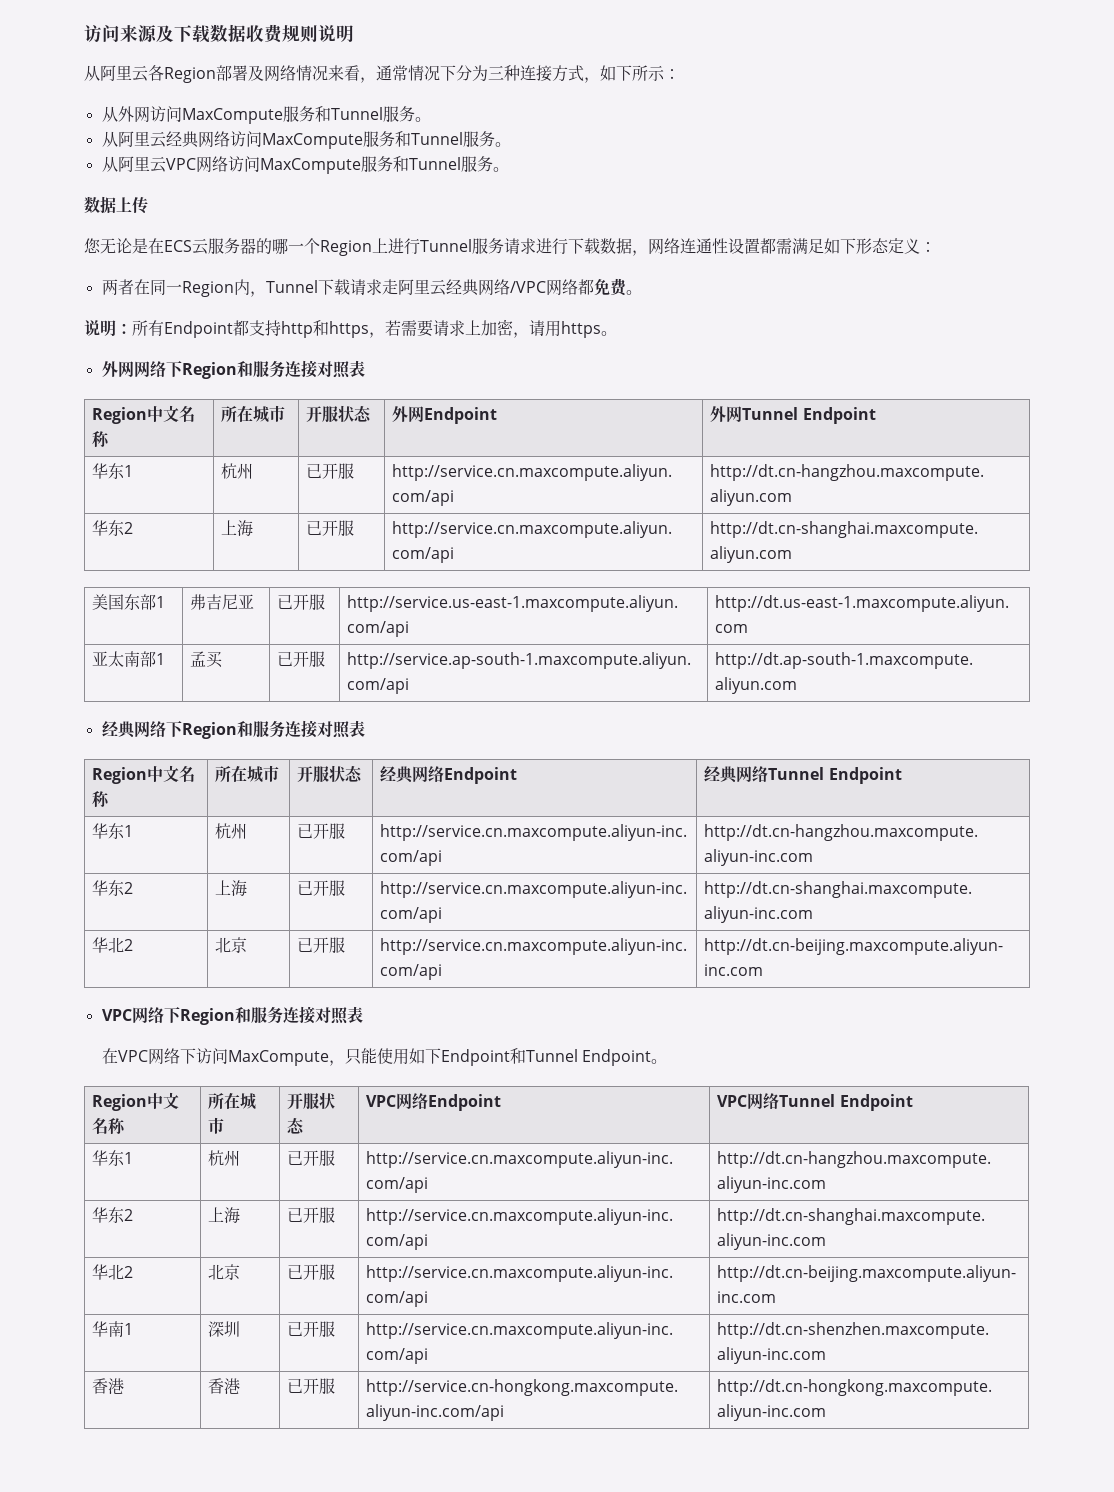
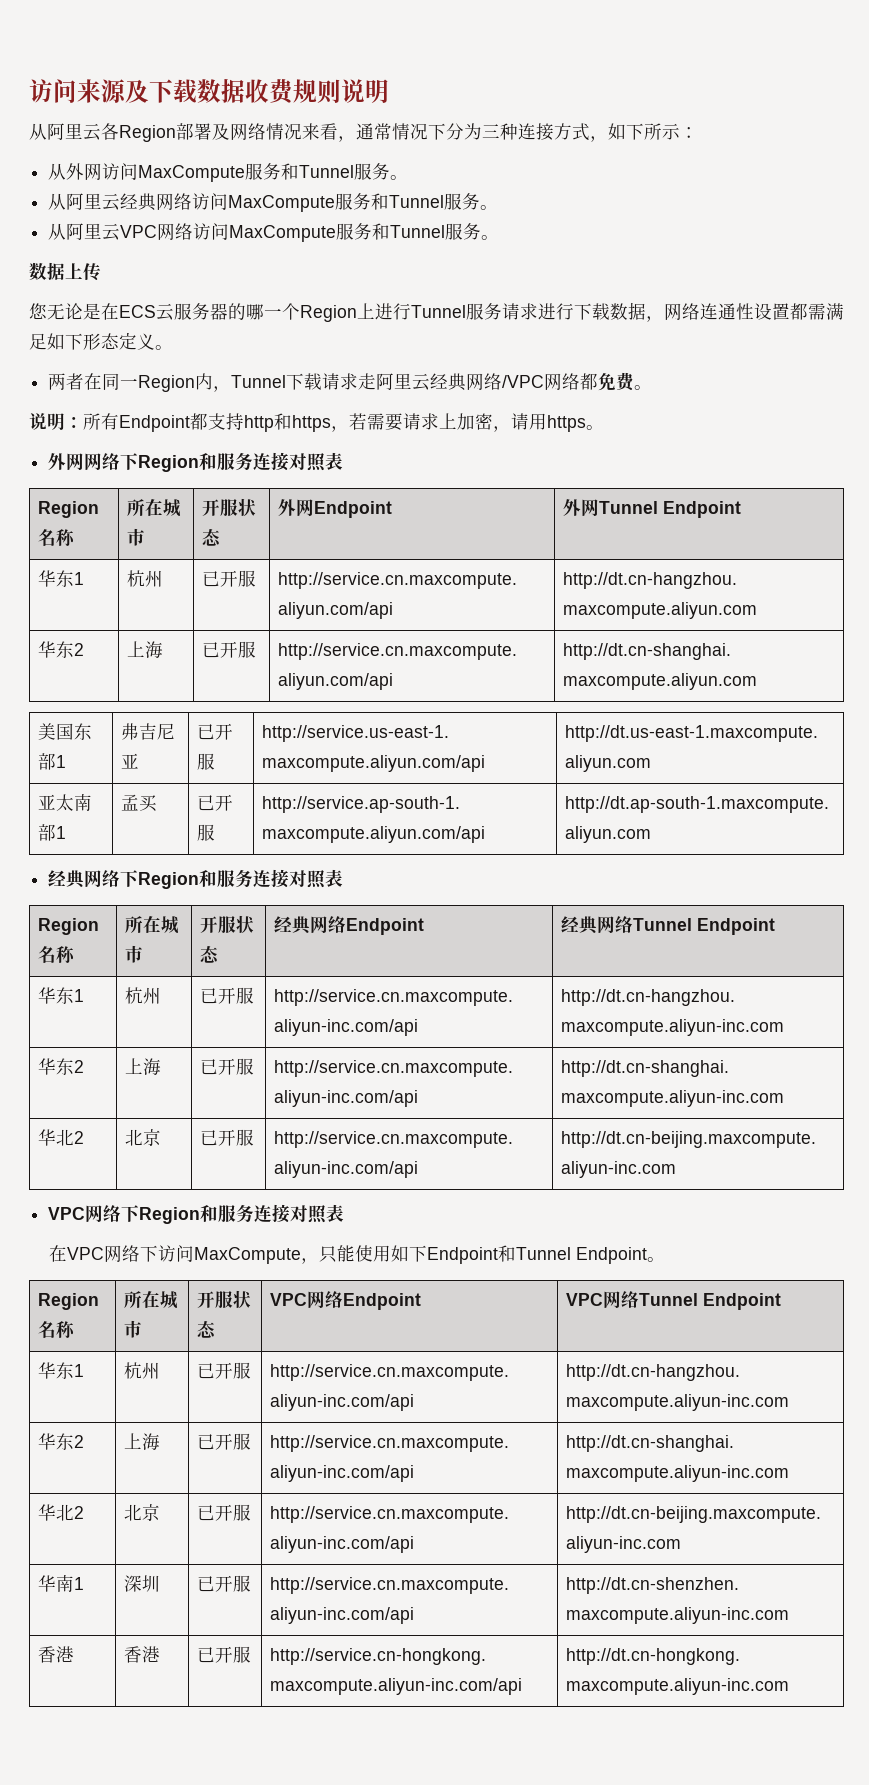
- 您无论是在ECS云服务器的哪一个Region上进行Tunnel服务请求进行下载数据，网络连通性设置都需满足如下形态定义：
+ 您无论是在ECS云服务器的哪一个Region上进行Tunnel服务请求进行下载数据，网络连通性设置都需满足如下形态定义。
- Region中文名称 | 所在城市 | 开服状态 | 外网Endpoint | 外网Tunnel Endpoint
+ Region名称 | 所在城市 | 开服状态 | 外网Endpoint | 外网Tunnel Endpoint
- Region中文名称 | 所在城市 | 开服状态 | 经典网络Endpoint | 经典网络Tunnel Endpoint
+ Region名称 | 所在城市 | 开服状态 | 经典网络Endpoint | 经典网络Tunnel Endpoint
- Region中文名称 | 所在城市 | 开服状态 | VPC网络Endpoint | VPC网络Tunnel Endpoint
+ Region名称 | 所在城市 | 开服状态 | VPC网络Endpoint | VPC网络Tunnel Endpoint

